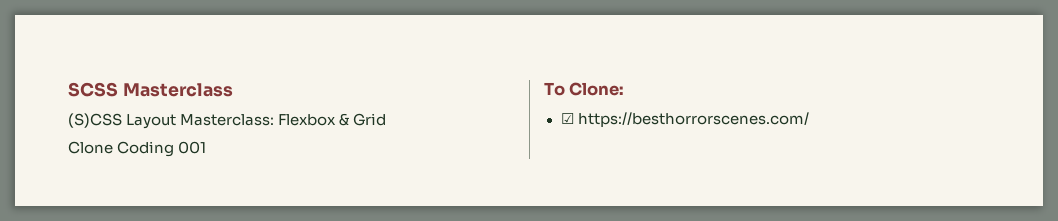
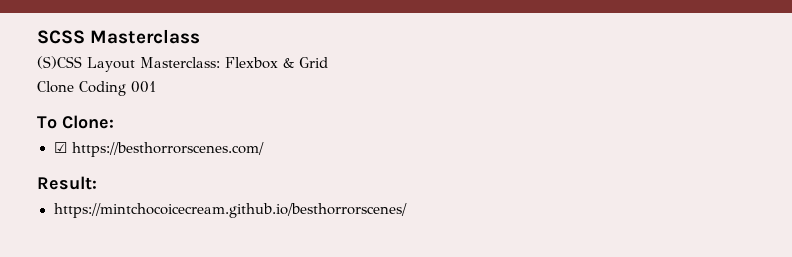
+ Result:
+ https://mintchocoicecream.github.io/besthorrorscenes/

